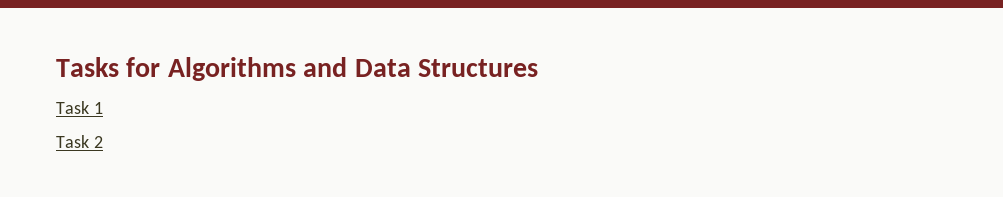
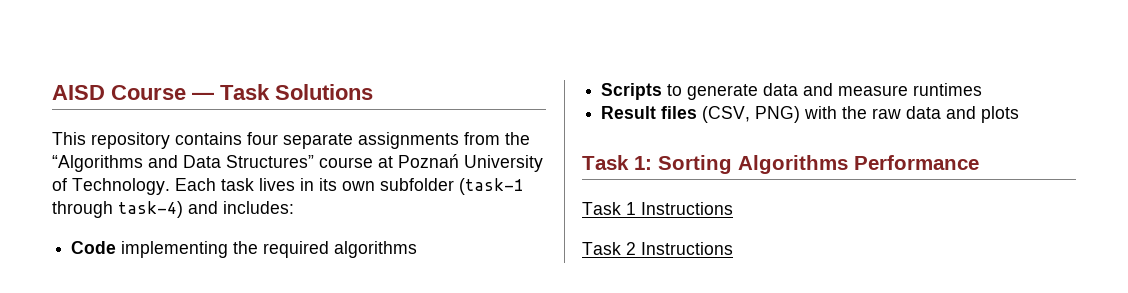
- Tasks for Algorithms and Data Structures
+ AISD Course — Task Solutions
+ This repository contains four separate assignments from the “Algorithms and Data Structures” course at Poznań University of Technology. Each task lives in its own subfolder (task-1 through task-4) and includes:
+ Code implementing the required algorithms
+ Scripts to generate data and measure runtimes
+ Result files (CSV, PNG) with the raw data and plots
+ Task 1: Sorting Algorithms Performance
- Task 1
+ Task 1 Instructions
- Task 2
+ Task 2 Instructions

